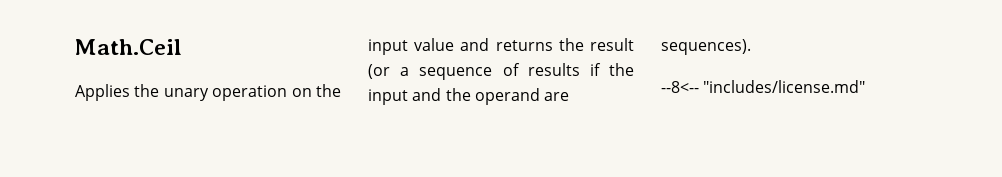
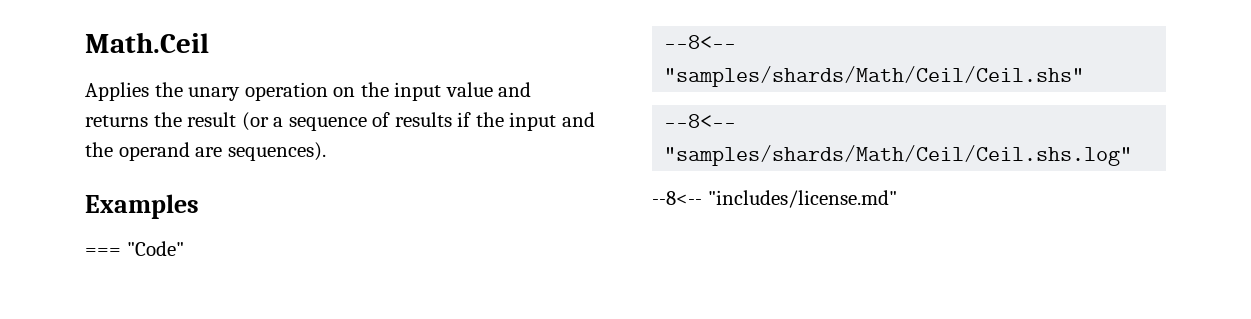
+ Examples
+ === "Code"
+ --8<-- "samples/shards/Math/Ceil/Ceil.shs"
+ --8<-- "samples/shards/Math/Ceil/Ceil.shs.log"

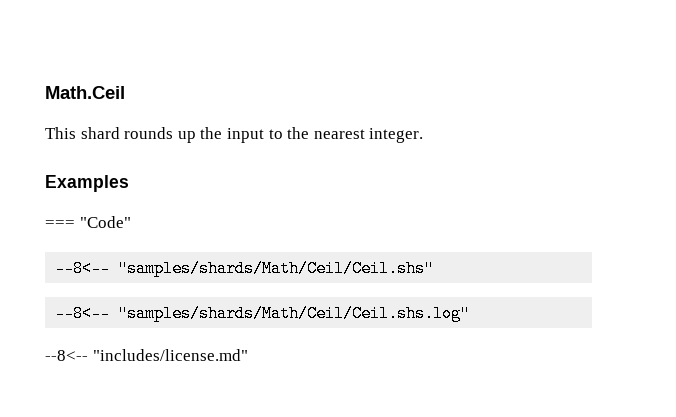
- Applies the unary operation on the input value and returns the result (or a sequence of results if the input and the operand are sequences).
+ This shard rounds up the input to the nearest integer.

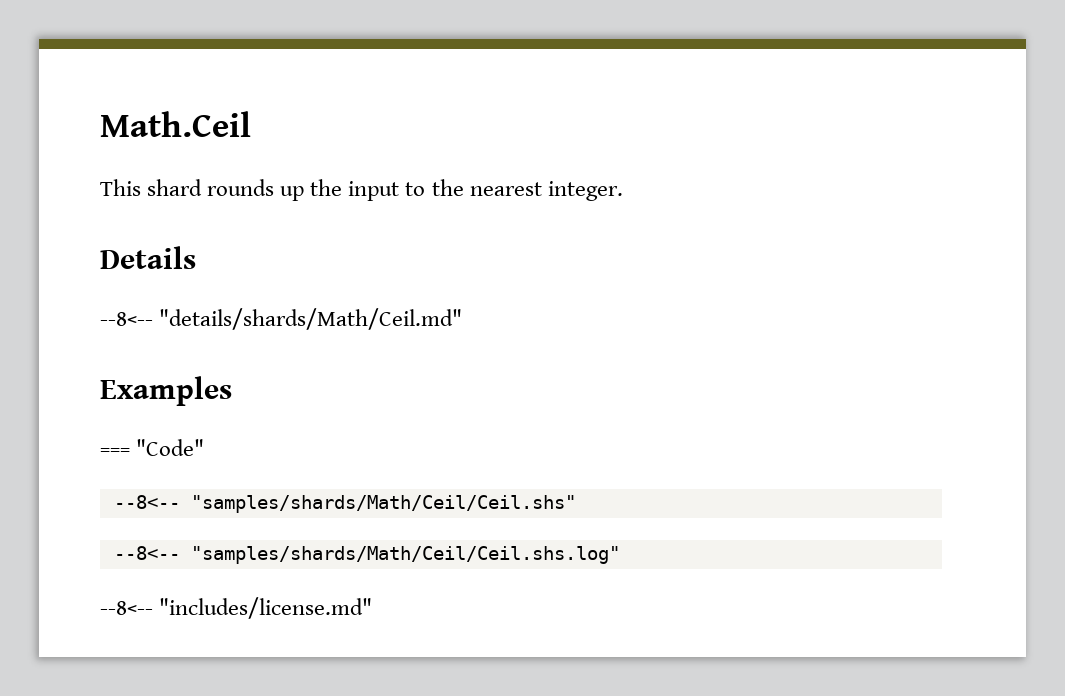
+ Details
+ --8<-- "details/shards/Math/Ceil.md"

